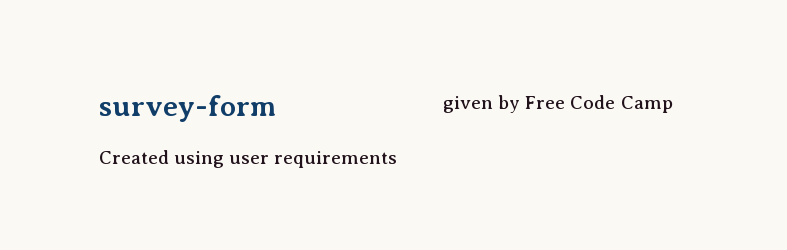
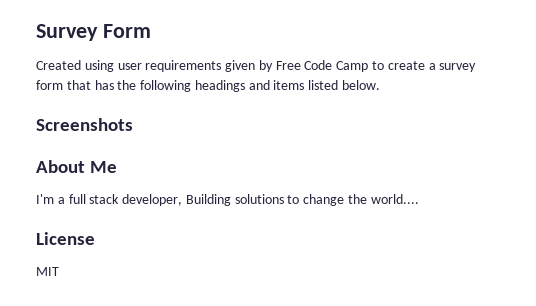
- survey-form
+ Survey Form
- Created using user requirements given by Free Code Camp
+ Created using user requirements given by Free Code Camp to create a survey form that has the following headings and items listed below.
+ Screenshots
+ About Me
+ I'm a full stack developer, Building solutions to change the world....
+ License
+ MIT

